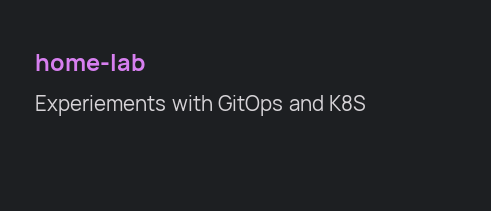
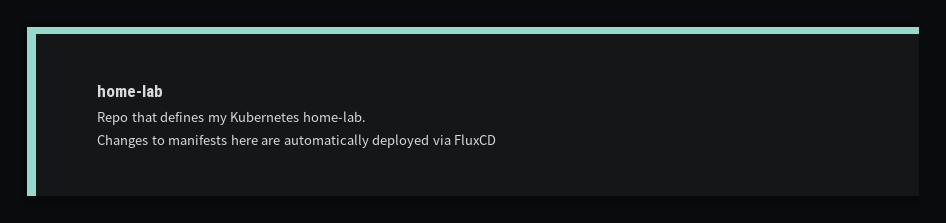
- Experiements with GitOps and K8S
+ Repo that defines my Kubernetes home-lab.
+ Changes to manifests here are automatically deployed via FluxCD

